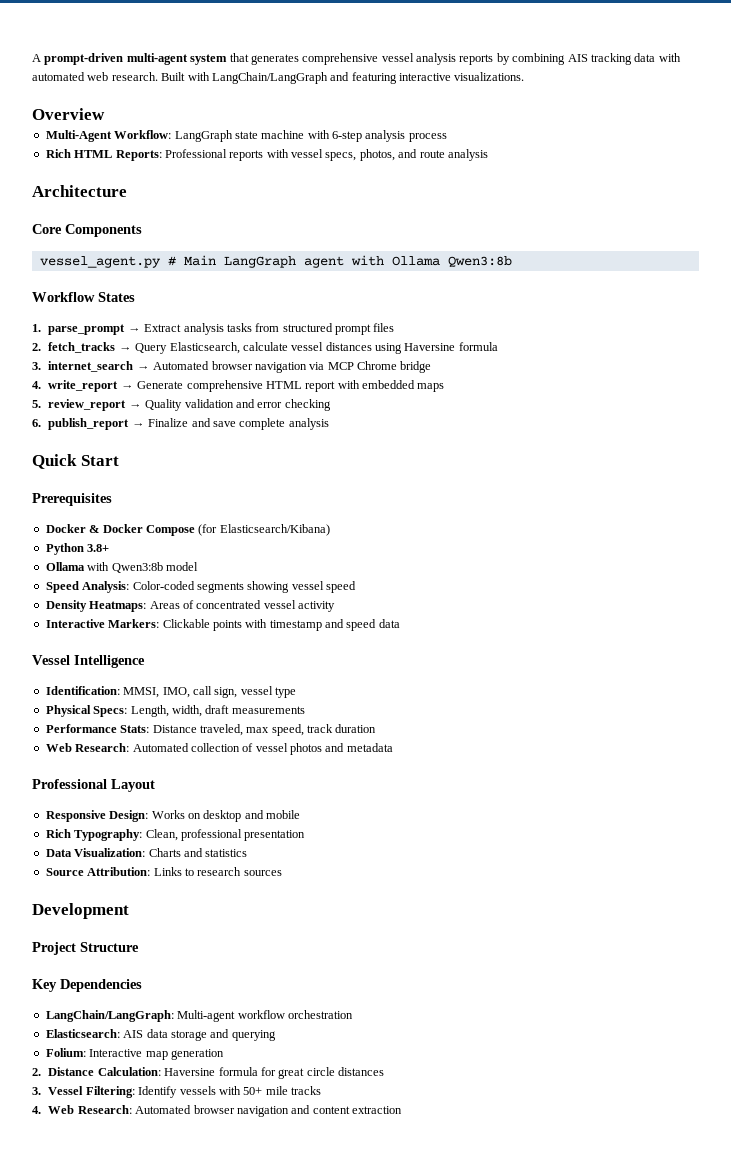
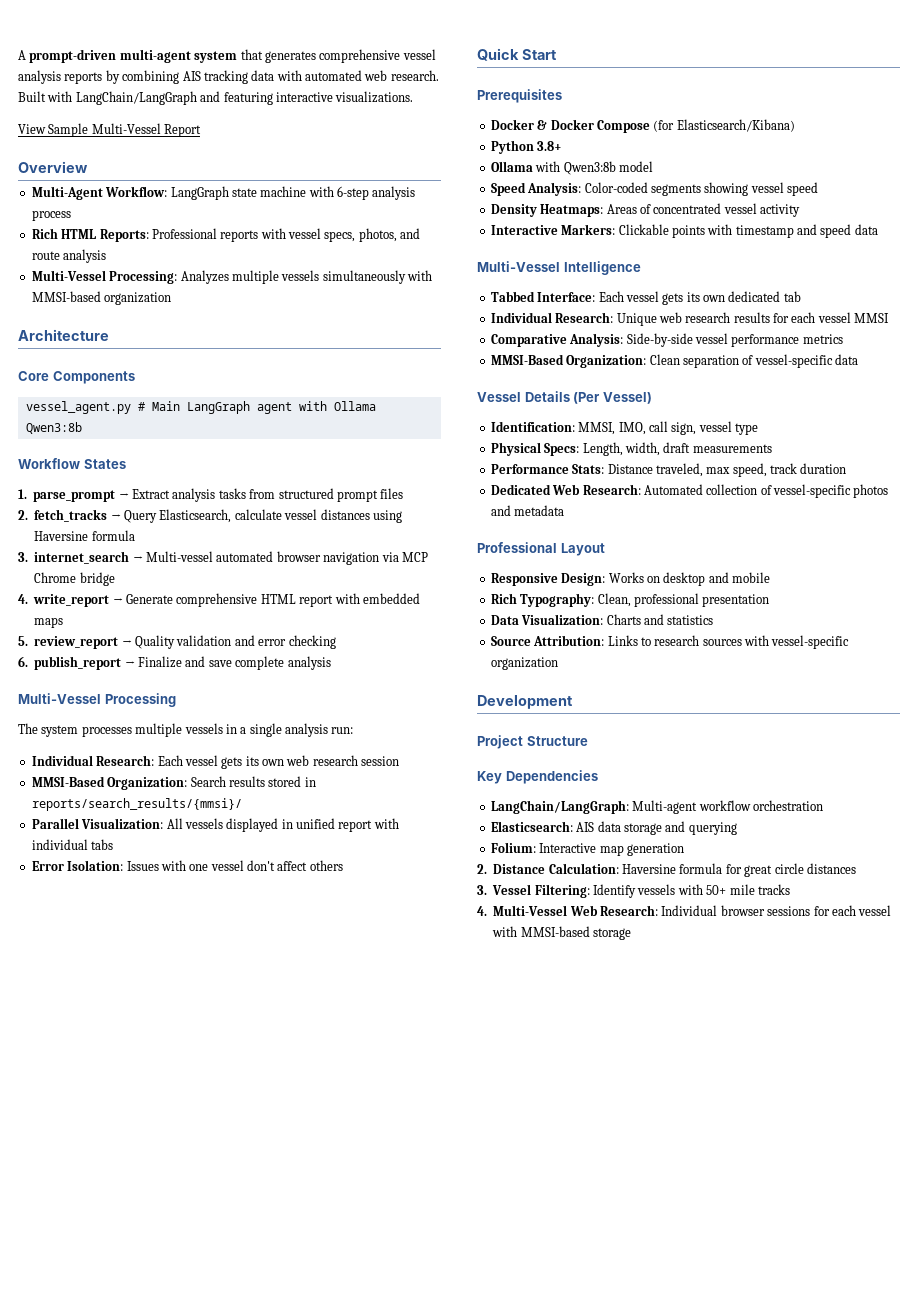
+ View Sample Multi-Vessel Report
+ Multi-Vessel Processing: Analyzes multiple vessels simultaneously with MMSI-based organization
- 3. internet_search → Automated browser navigation via MCP Chrome bridge
+ 3. internet_search → Multi-vessel automated browser navigation via MCP Chrome bridge
+ Multi-Vessel Processing
+ The system processes multiple vessels in a single analysis run:
+ Individual Research: Each vessel gets its own web research session
+ MMSI-Based Organization: Search results stored in reports/search_results/{mmsi}/
+ Parallel Visualization: All vessels displayed in unified report with individual tabs
+ Error Isolation: Issues with one vessel don't affect others
- Vessel Intelligence
+ Multi-Vessel Intelligence
+ Tabbed Interface: Each vessel gets its own dedicated tab
+ Individual Research: Unique web research results for each vessel MMSI
+ Comparative Analysis: Side-by-side vessel performance metrics
+ MMSI-Based Organization: Clean separation of vessel-specific data
+ Vessel Details (Per Vessel)
- Web Research: Automated collection of vessel photos and metadata
+ Dedicated Web Research: Automated collection of vessel-specific photos and metadata
- Source Attribution: Links to research sources
+ Source Attribution: Links to research sources with vessel-specific organization
- 4. Web Research: Automated browser navigation and content extraction
+ 4. Multi-Vessel Web Research: Individual browser sessions for each vessel with MMSI-based storage

